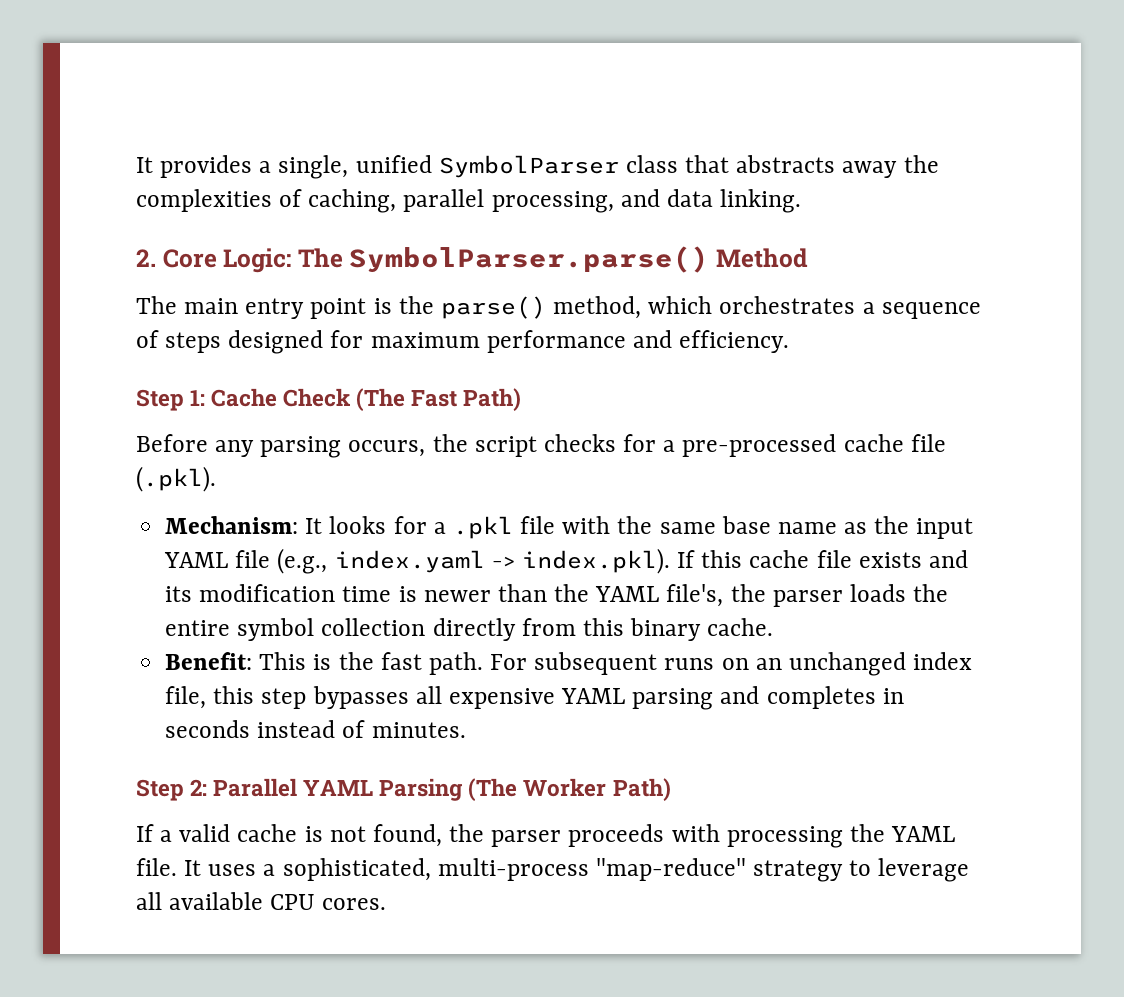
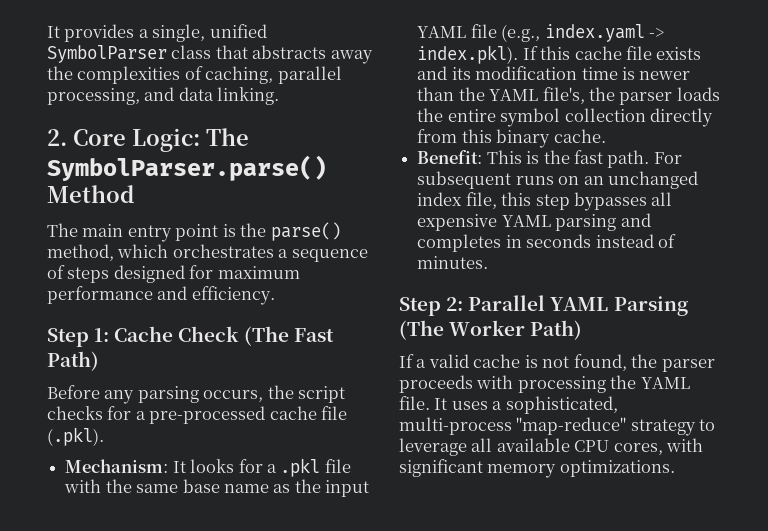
- It uses a sophisticated, multi-process "map-reduce" strategy to leverage all available CPU cores.
+ It uses a sophisticated, multi-process "map-reduce" strategy to leverage all available CPU cores, with significant memory optimizations.

